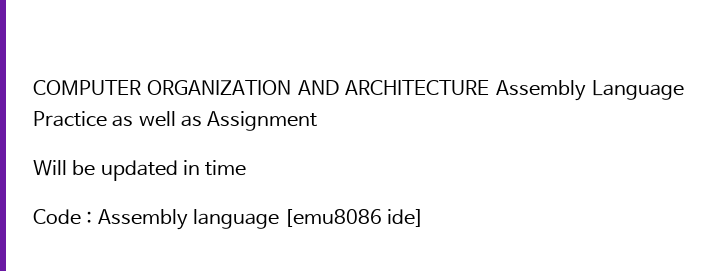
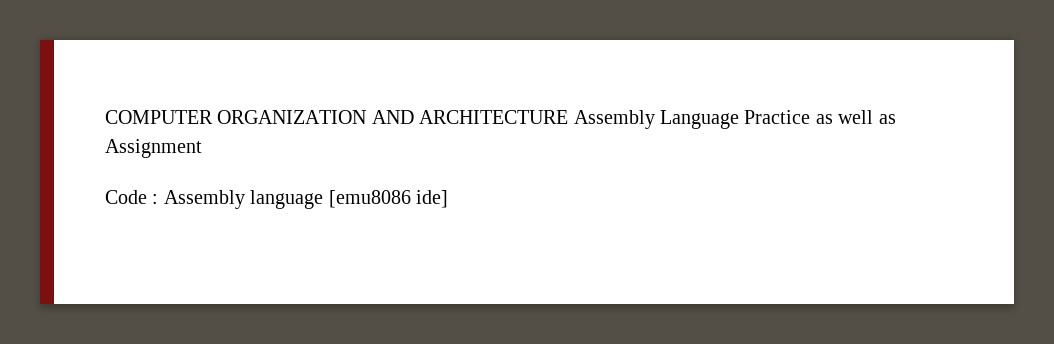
- Will be updated in time

